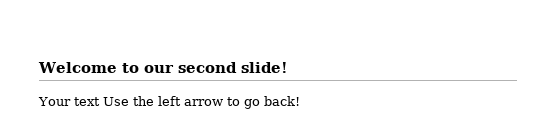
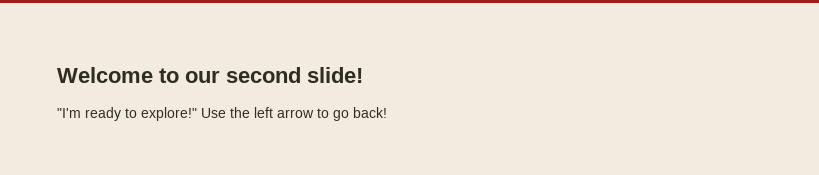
- Your text Use the left arrow to go back!
+ "I'm ready to explore!" Use the left arrow to go back!

